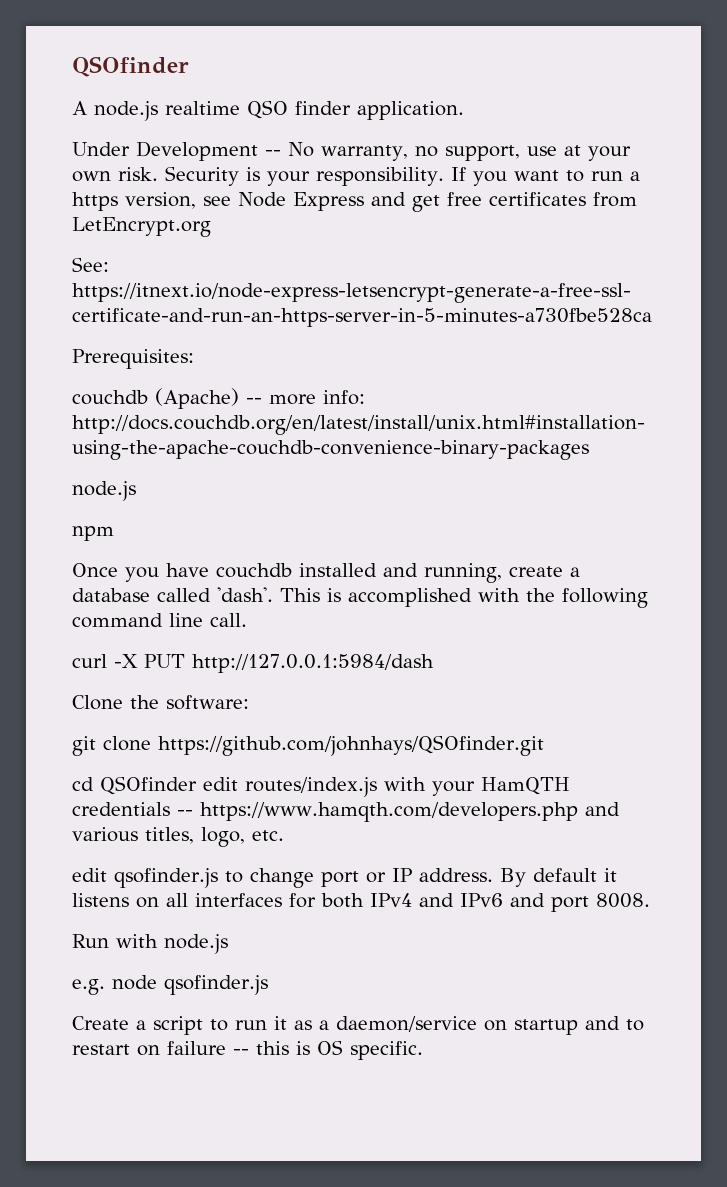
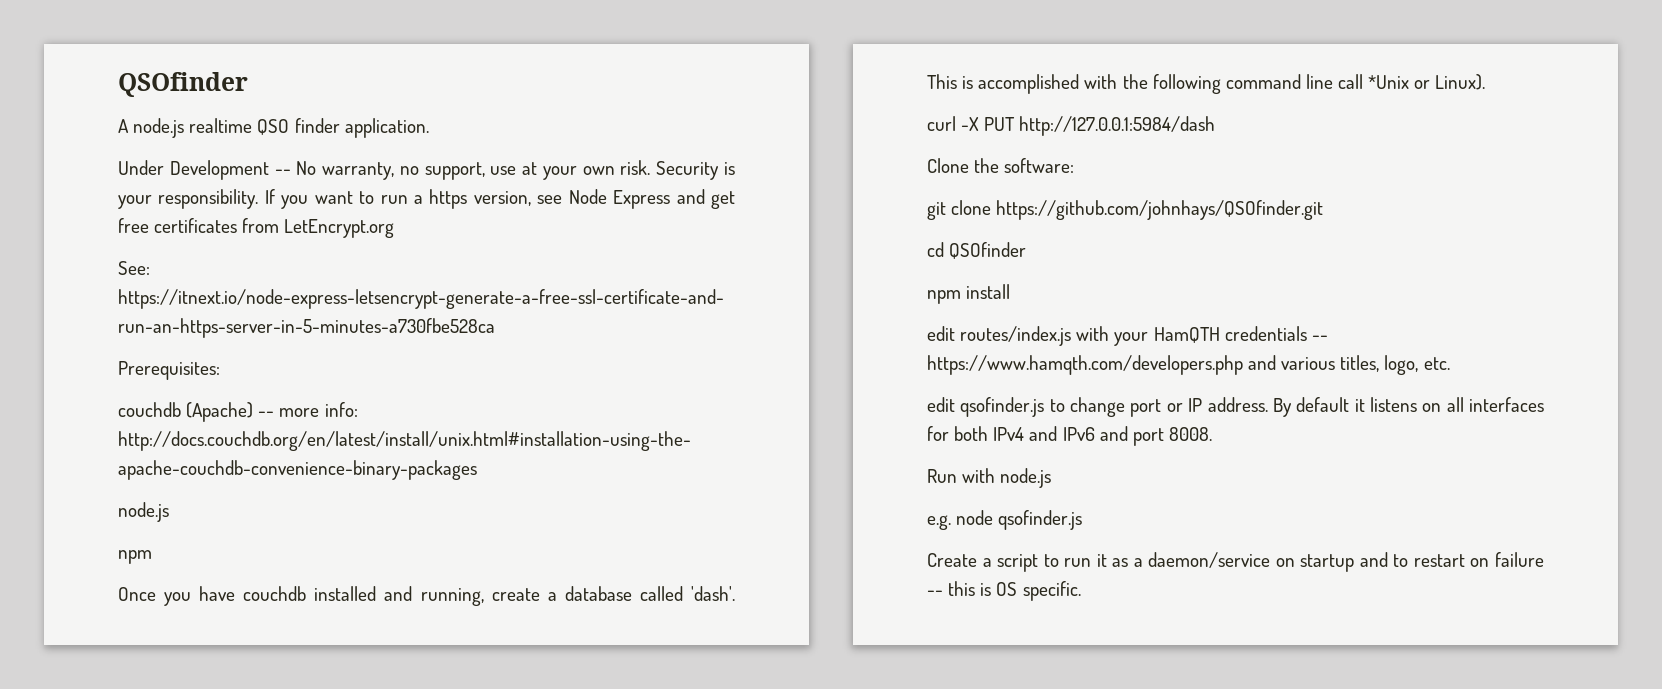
- This is accomplished with the following command line call.
+ This is accomplished with the following command line call *Unix or Linux).
- cd QSOfinder edit routes/index.js with your HamQTH credentials -- https://www.hamqth.com/developers.php and various titles, logo, etc.
+ cd QSOfinder
+ npm install
+ edit routes/index.js with your HamQTH credentials -- https://www.hamqth.com/developers.php and various titles, logo, etc.

